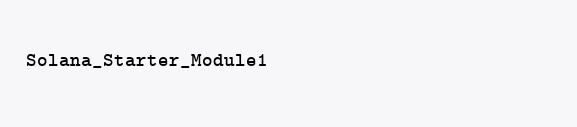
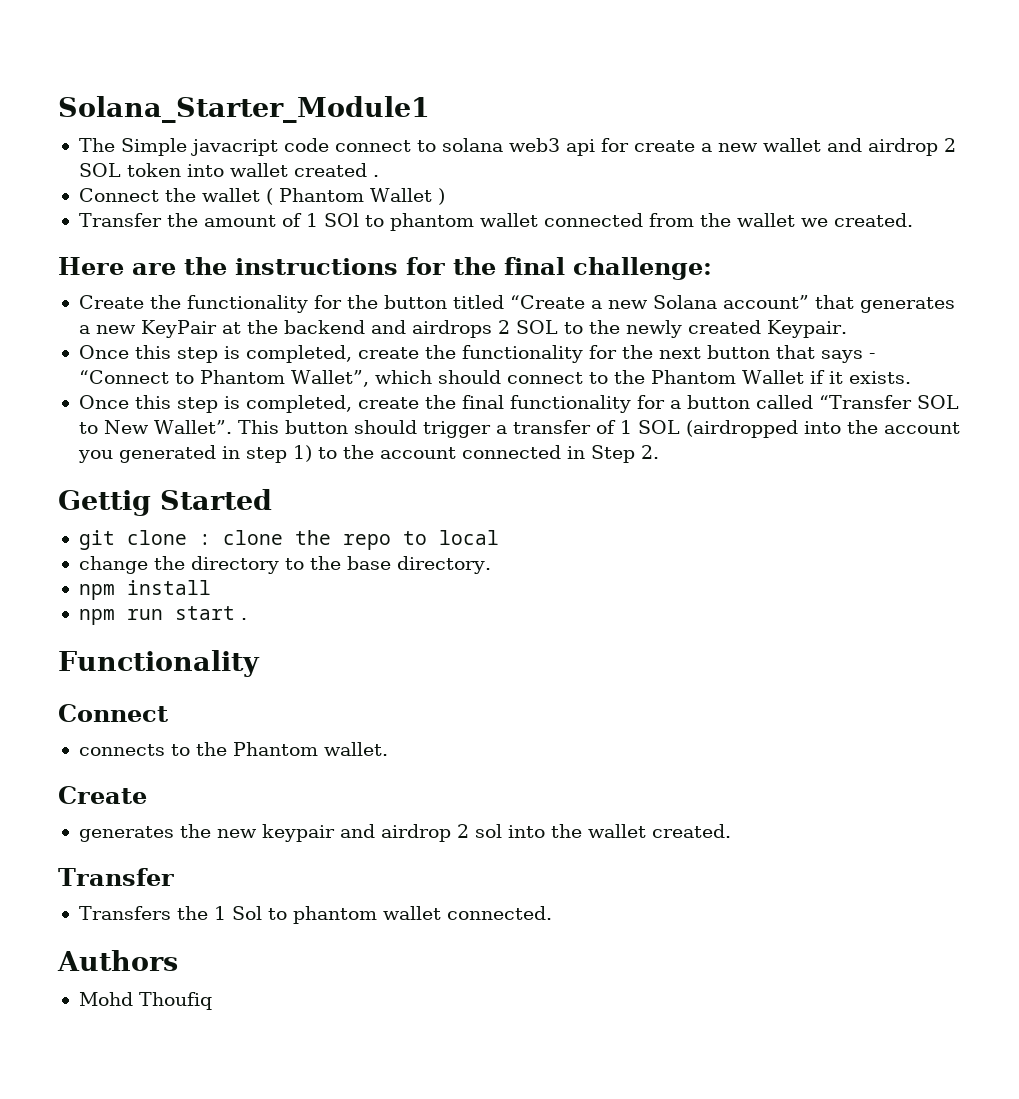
+ The Simple javacript code connect to solana web3 api for create a new wallet and airdrop 2 SOL token into wallet created .
+ Connect the wallet ( Phantom Wallet )
+ Transfer the amount of 1 SOl to phantom wallet connected from the wallet we created.
+ Here are the instructions for the final challenge:
+ Create the functionality for the button titled “Create a new Solana account” that generates a new KeyPair at the backend and airdrops 2 SOL to the newly created Keypair.
+ Once this step is completed, create the functionality for the next button that says - “Connect to Phantom Wallet”, which should connect to the Phantom Wallet if it exists.
+ Once this step is completed, create the final functionality for a button called “Transfer SOL to New Wallet”. This button should trigger a transfer of 1 SOL (airdropped into the account you generated in step 1) to the account connected in Step 2.
+ Gettig Started
+ git clone : clone the repo to local
+ change the directory to the base directory.
+ npm install
+ npm run start .
+ Functionality
+ Connect
+ connects to the Phantom wallet.
+ Create
+ generates the new keypair and airdrop 2 sol into the wallet created.
+ Transfer
+ Transfers the 1 Sol to phantom wallet connected.
+ Authors
+ Mohd Thoufiq

